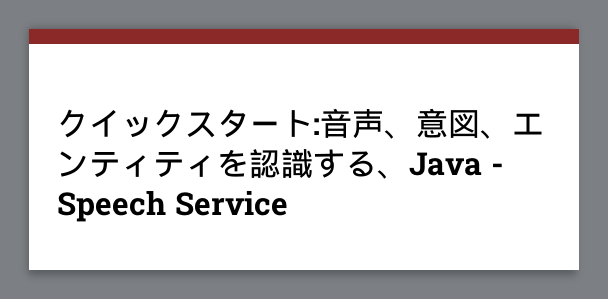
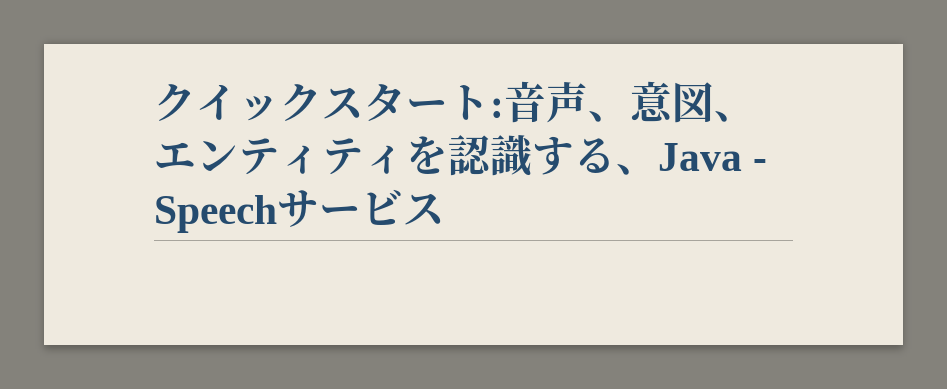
- クイックスタート:音声、意図、エンティティを認識する、Java - Speech Service
+ クイックスタート:音声、意図、エンティティを認識する、Java - Speechサービス

